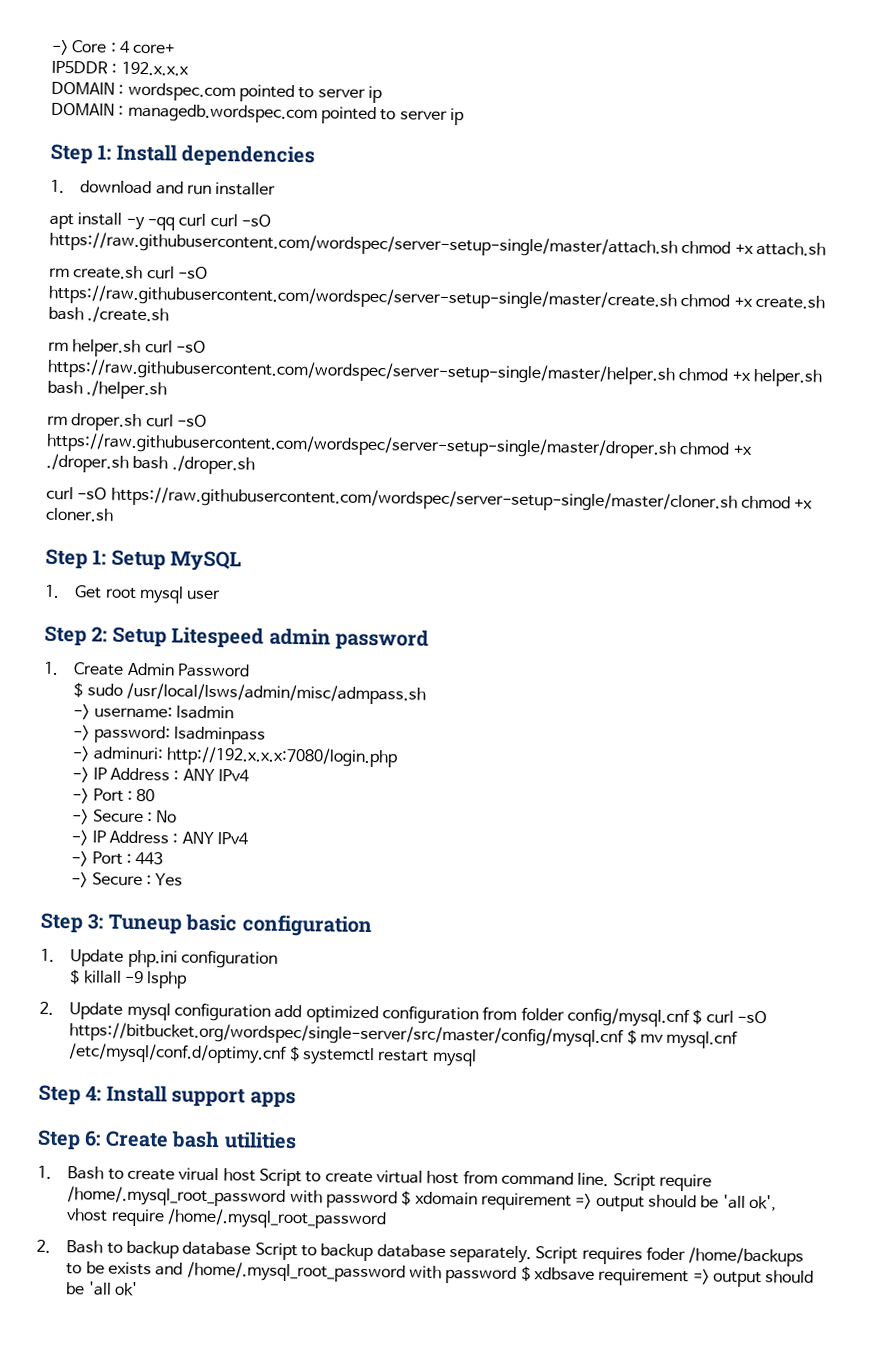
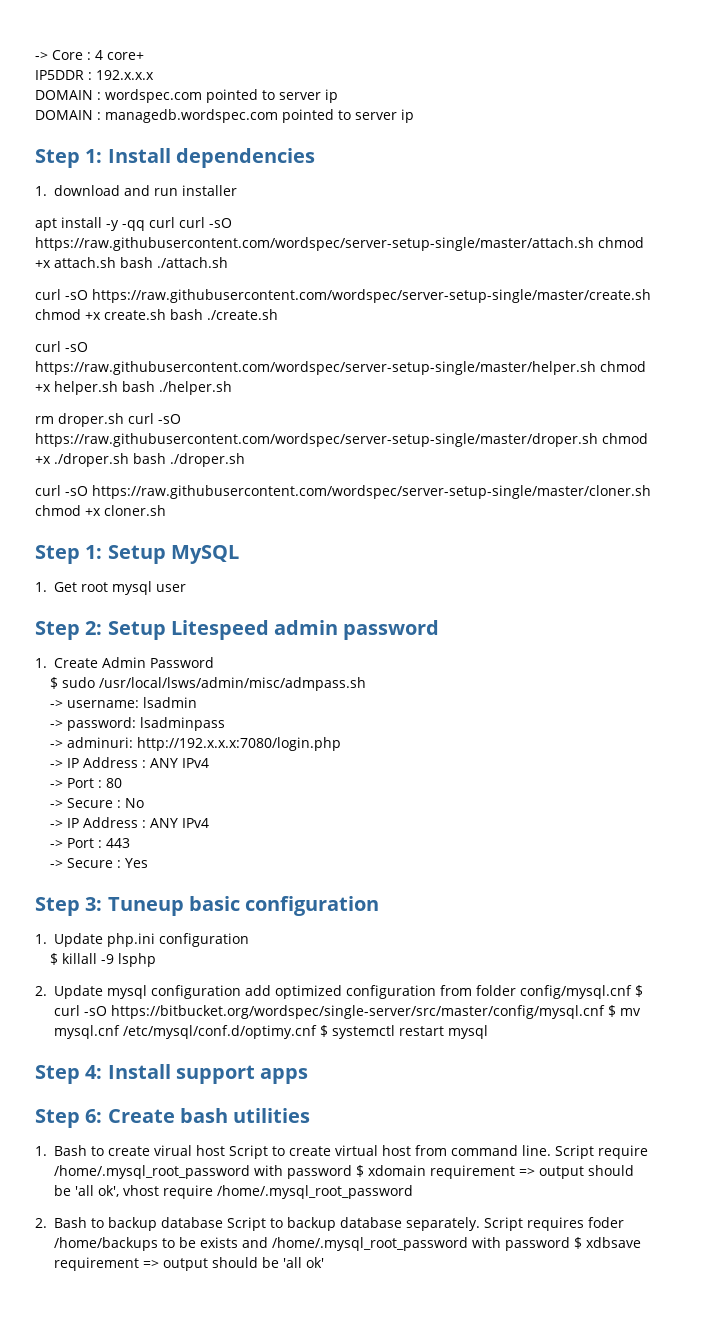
- apt install -y -qq curl curl -sO https://raw.githubusercontent.com/wordspec/server-setup-single/master/attach.sh chmod +x attach.sh
- rm create.sh curl -sO https://raw.githubusercontent.com/wordspec/server-setup-single/master/create.sh chmod +x create.sh bash ./create.sh
+ apt install -y -qq curl curl -sO https://raw.githubusercontent.com/wordspec/server-setup-single/master/attach.sh chmod +x attach.sh bash ./attach.sh
+ curl -sO https://raw.githubusercontent.com/wordspec/server-setup-single/master/create.sh chmod +x create.sh bash ./create.sh
- rm helper.sh curl -sO https://raw.githubusercontent.com/wordspec/server-setup-single/master/helper.sh chmod +x helper.sh bash ./helper.sh
+ curl -sO https://raw.githubusercontent.com/wordspec/server-setup-single/master/helper.sh chmod +x helper.sh bash ./helper.sh

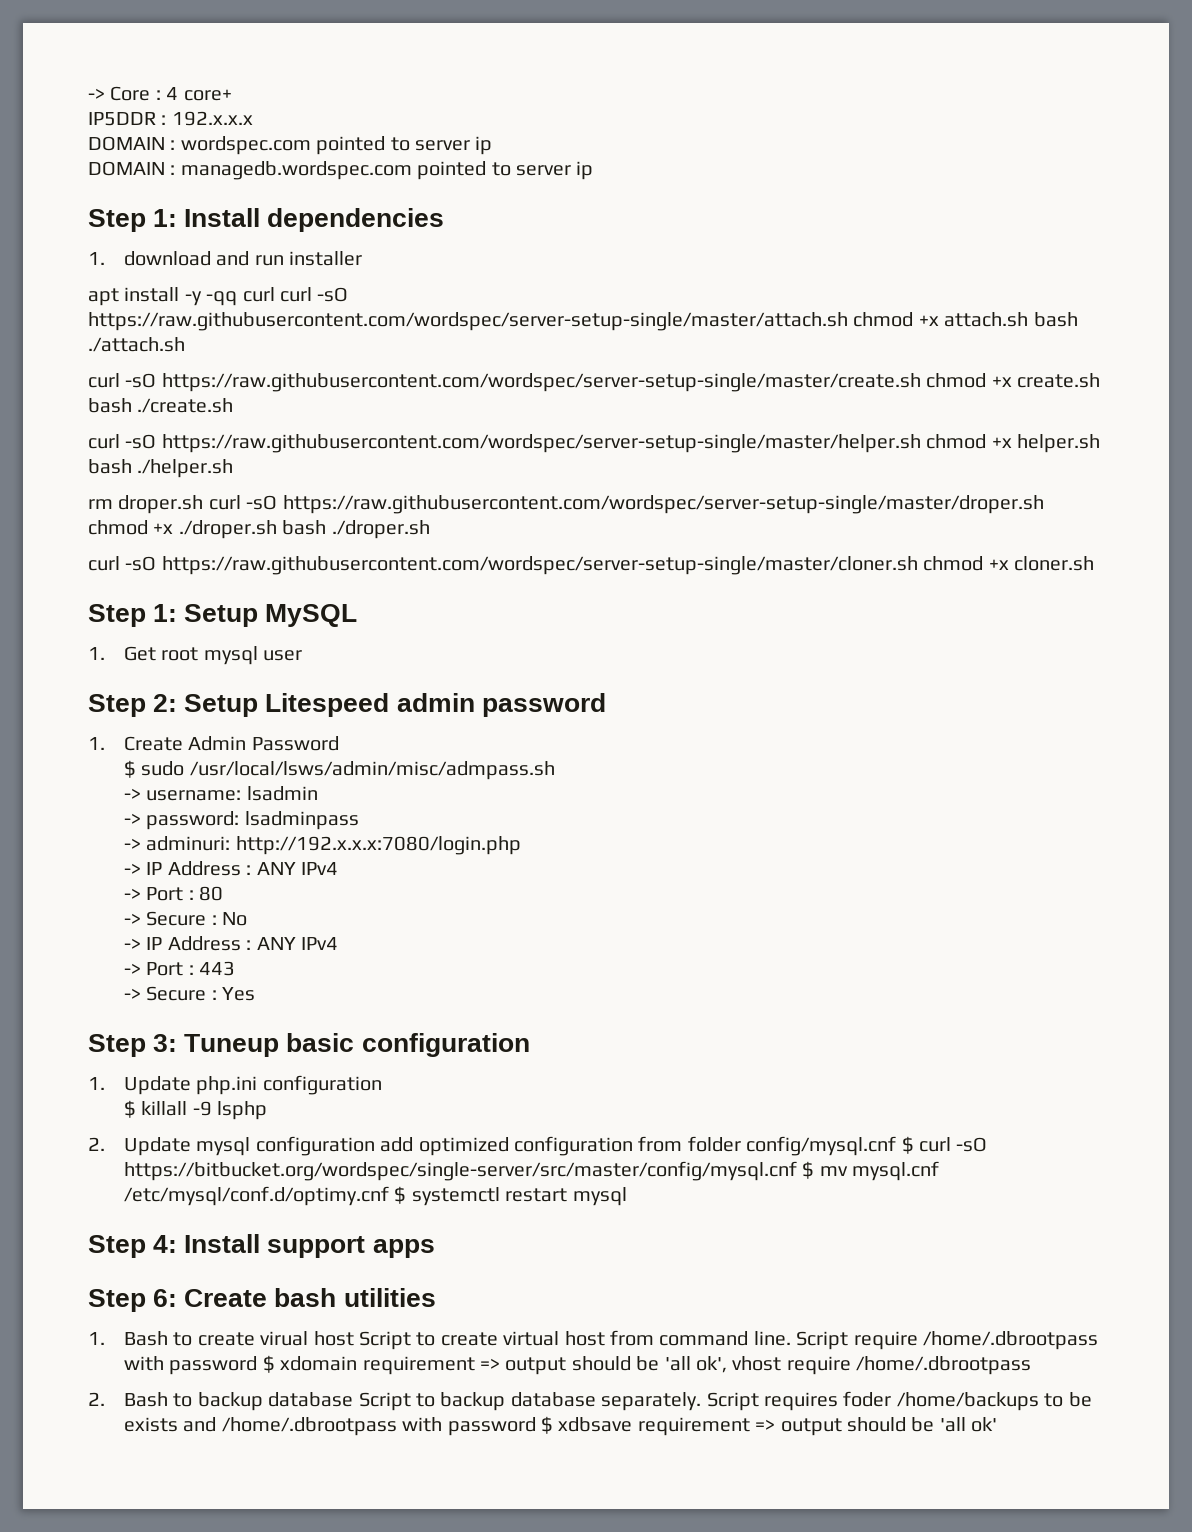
- Script require /home/.mysql_root_password with password $ xdomain requirement => output should be 'all ok', vhost require /home/.mysql_root_password
+ Script require /home/.dbrootpass with password $ xdomain requirement => output should be 'all ok', vhost require /home/.dbrootpass
- Script requires foder /home/backups to be exists and /home/.mysql_root_password with password $ xdbsave requirement => output should be 'all ok'
+ Script requires foder /home/backups to be exists and /home/.dbrootpass with password $ xdbsave requirement => output should be 'all ok'

